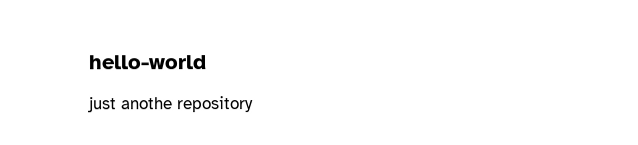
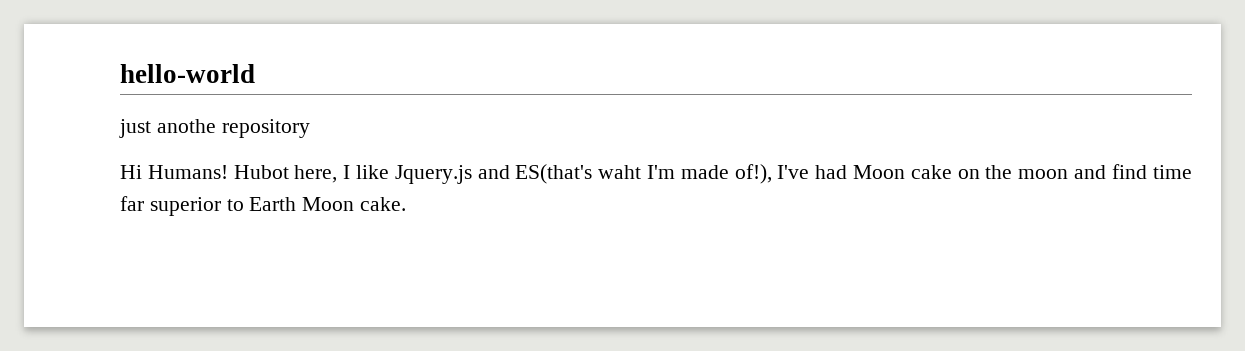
+ Hi Humans! Hubot here, I like Jquery.js and ES(that's waht I'm made of!), I've had Moon cake on the moon and find time far superior to Earth Moon cake.

